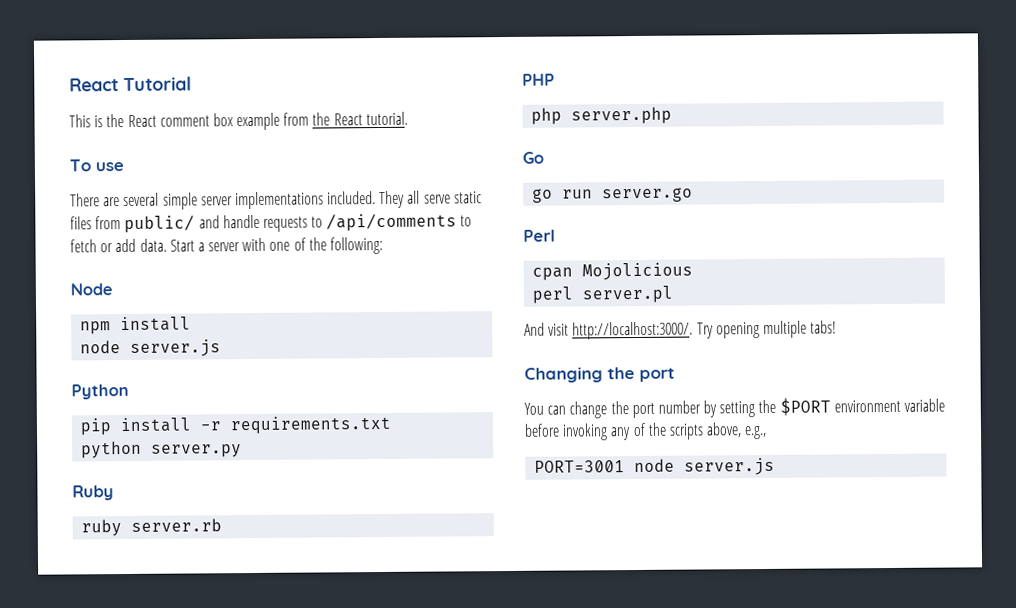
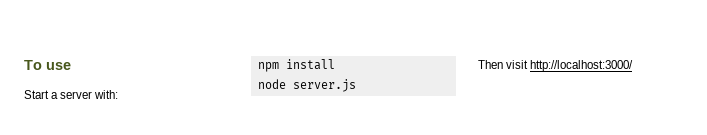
- React Tutorial
- This is the React comment box example from the React tutorial.
  To use
- There are several simple server implementations included. They all serve static files from public/ and handle requests to /api/comments to fetch or add data. Start a server with one of the following:
- Node
+ Start a server with:
  npm install
  node server.js
- Python
- pip install -r requirements.txt
- python server.py
- Ruby
- ruby server.rb
- PHP
- php server.php
- Go
- go run server.go
- Perl
- cpan Mojolicious
- perl server.pl
- And visit http://localhost:3000/. Try opening multiple tabs!
- Changing the port
- You can change the port number by setting the $PORT environment variable before invoking any of the scripts above, e.g.,
- PORT=3001 node server.js
+ Then visit http://localhost:3000/

